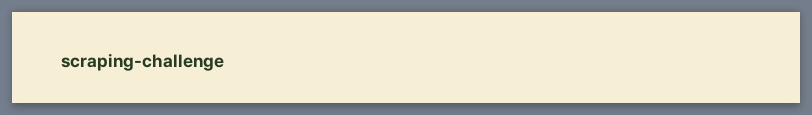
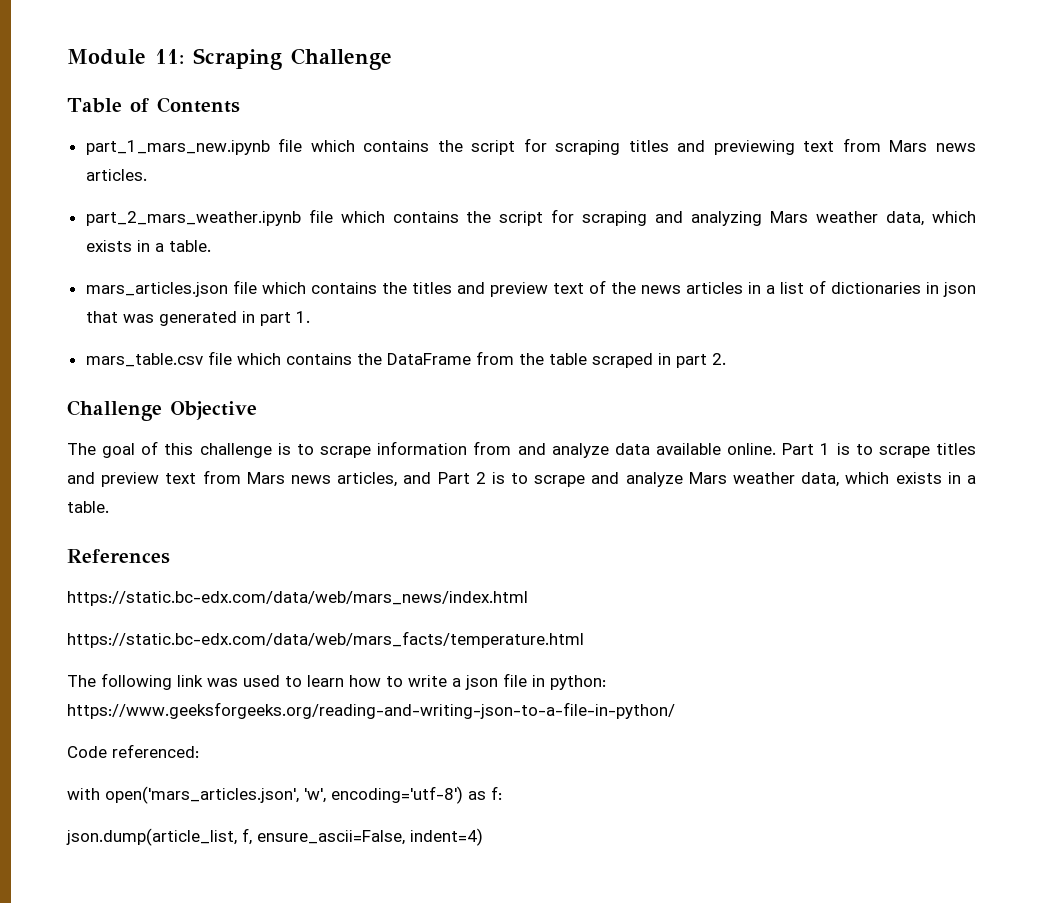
- scraping-challenge
+ Module 11: Scraping Challenge
+ Table of Contents
+ part_1_mars_new.ipynb file which contains the script for scraping titles and previewing text from Mars news articles.
+ part_2_mars_weather.ipynb file which contains the script for scraping and analyzing Mars weather data, which exists in a table.
+ mars_articles.json file which contains the titles and preview text of the news articles in a list of dictionaries in json that was generated in part 1.
+ mars_table.csv file which contains the DataFrame from the table scraped in part 2.
+ Challenge Objective
+ The goal of this challenge is to scrape information from and analyze data available online. Part 1 is to scrape titles and preview text from Mars news articles, and Part 2 is to scrape and analyze Mars weather data, which exists in a table.
+ References
+ https://static.bc-edx.com/data/web/mars_news/index.html
+ https://static.bc-edx.com/data/web/mars_facts/temperature.html
+ The following link was used to learn how to write a json file in python: https://www.geeksforgeeks.org/reading-and-writing-json-to-a-file-in-python/
+ Code referenced:
+ with open('mars_articles.json', 'w', encoding='utf-8') as f:
+ json.dump(article_list, f, ensure_ascii=False, indent=4)

